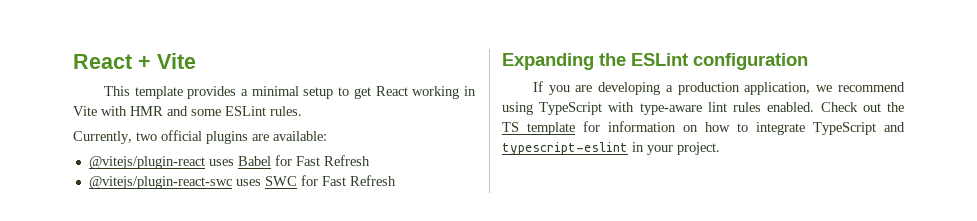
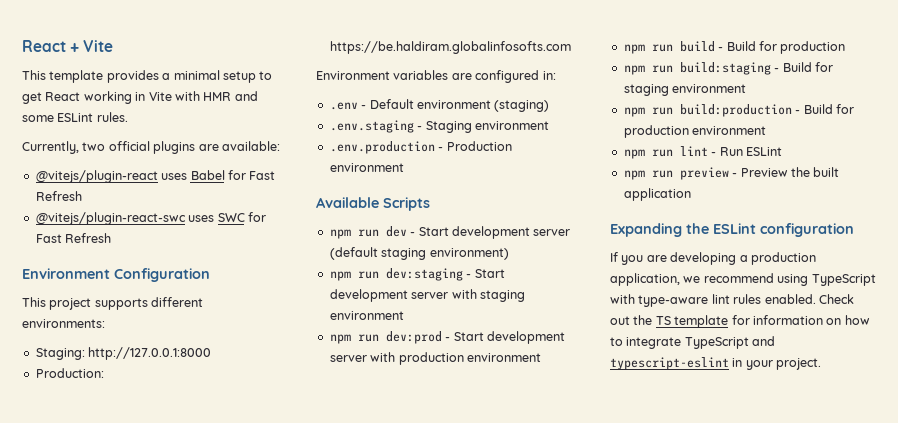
+ Environment Configuration
+ This project supports different environments:
+ Staging: http://127.0.0.1:8000
+ Production: https://be.haldiram.globalinfosofts.com
+ Environment variables are configured in:
+ .env - Default environment (staging)
+ .env.staging - Staging environment
+ .env.production - Production environment
+ Available Scripts
+ npm run dev - Start development server (default staging environment)
+ npm run dev:staging - Start development server with staging environment
+ npm run dev:prod - Start development server with production environment
+ npm run build - Build for production
+ npm run build:staging - Build for staging environment
+ npm run build:production - Build for production environment
+ npm run lint - Run ESLint
+ npm run preview - Preview the built application

